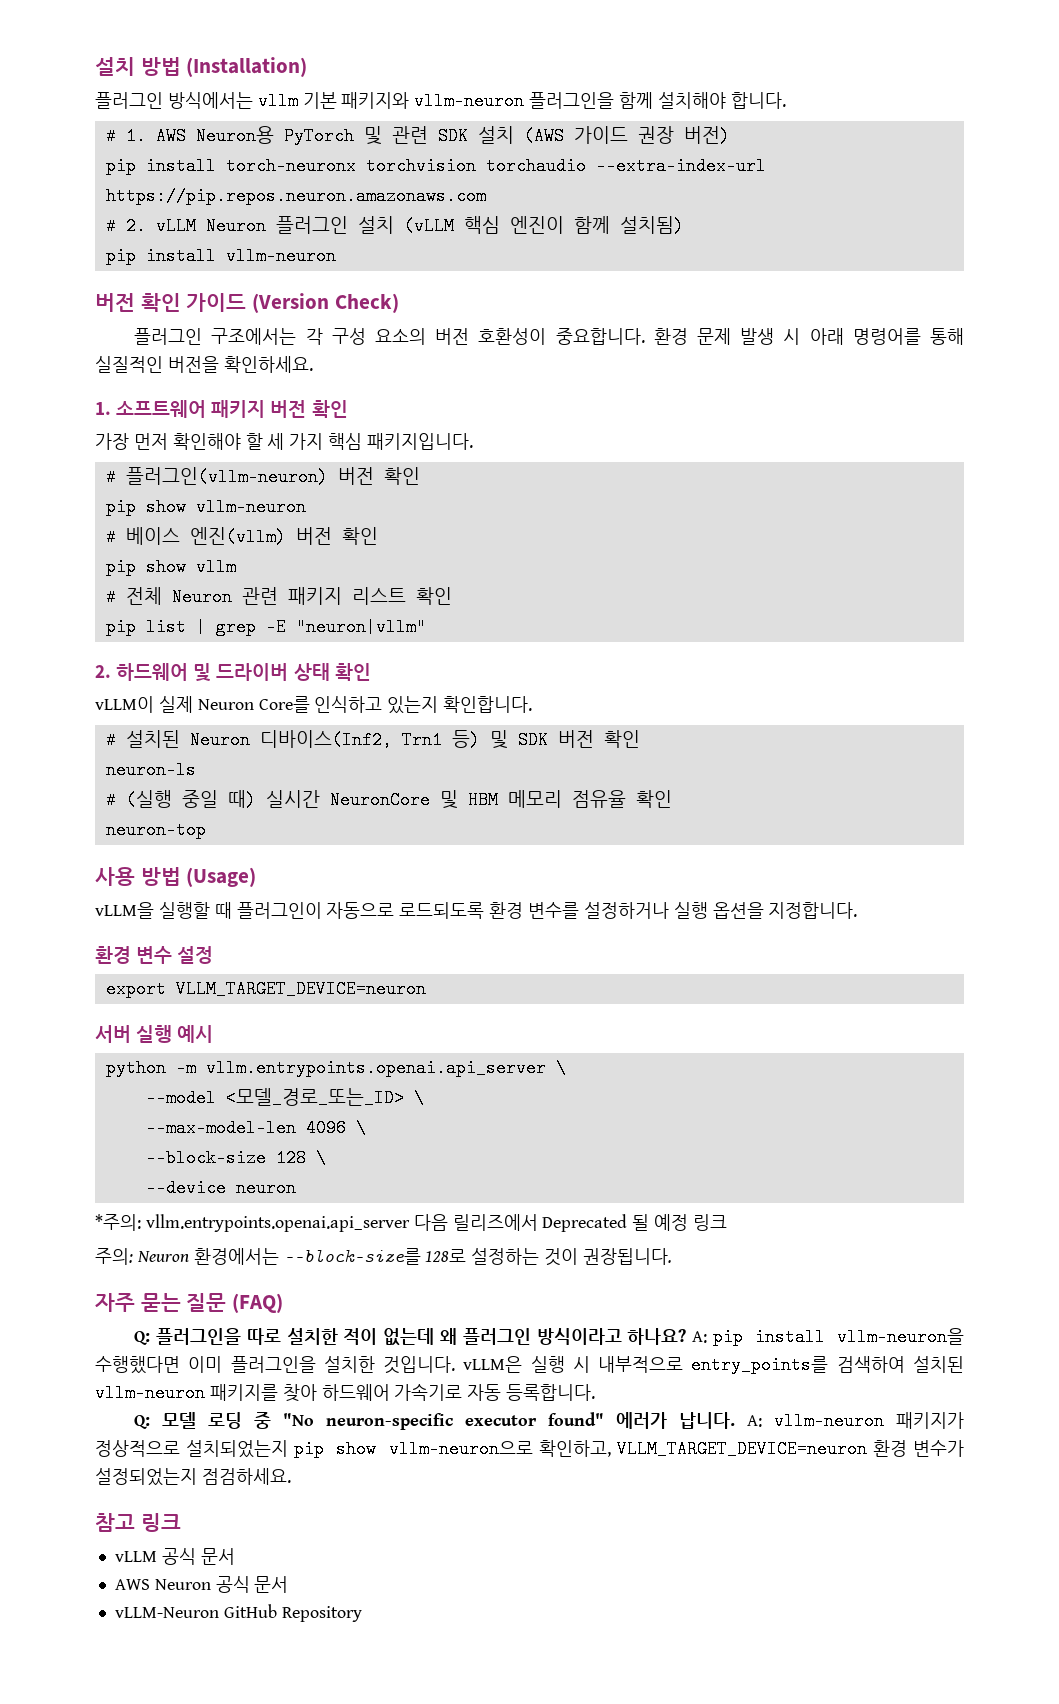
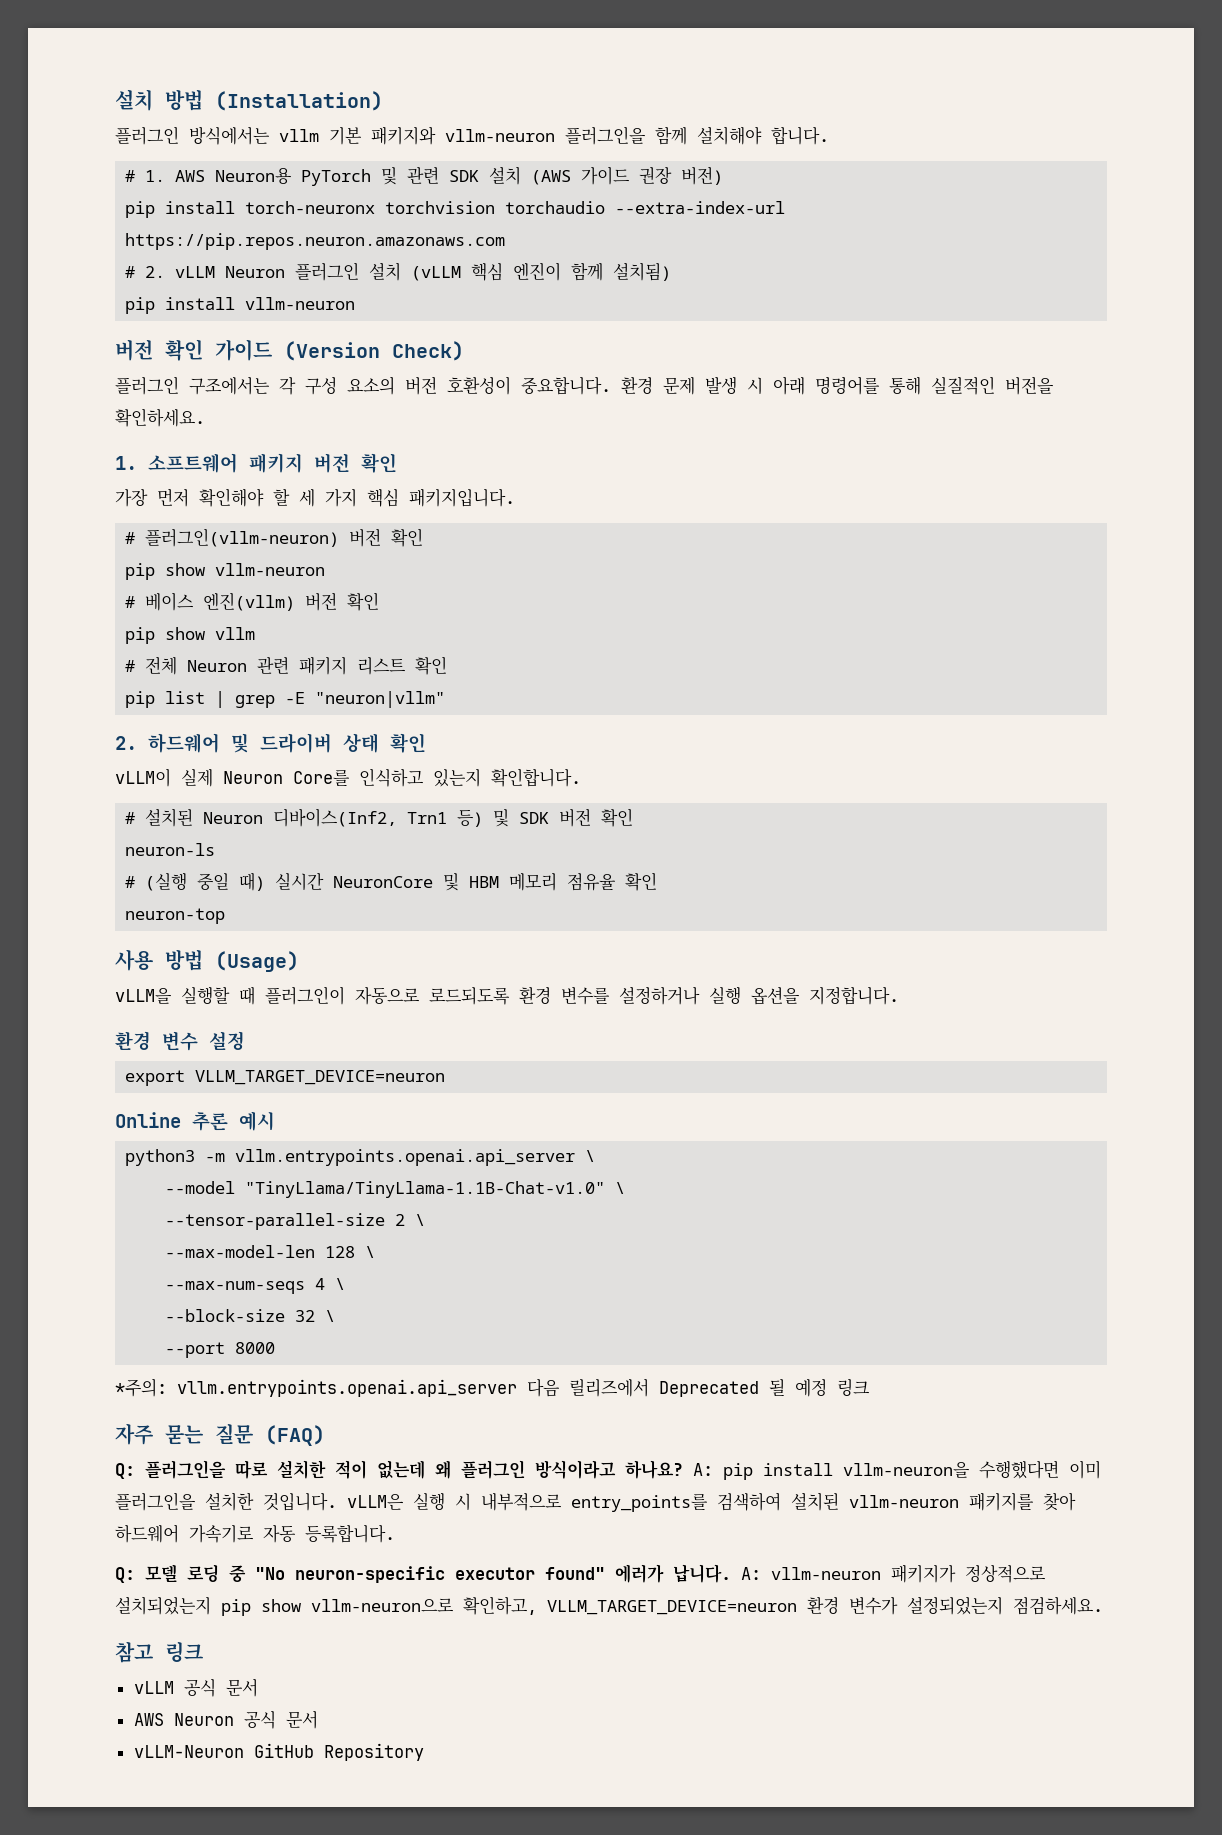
- 서버 실행 예시
+ Online 추론 예시
- python -m vllm.entrypoints.openai.api_server \
+ python3 -m vllm.entrypoints.openai.api_server \
- --model <모델_경로_또는_ID> \
- --max-model-len 4096 \
+ --model "TinyLlama/TinyLlama-1.1B-Chat-v1.0" \
+ --tensor-parallel-size 2 \
+ --max-model-len 128 \
+ --max-num-seqs 4 \
- --block-size 128 \
- --device neuron
+ --block-size 32 \
+ --port 8000
- 주의: Neuron 환경에서는 --block-size를 128로 설정하는 것이 권장됩니다.

